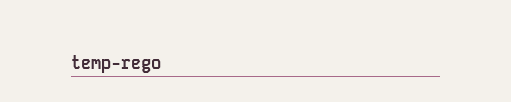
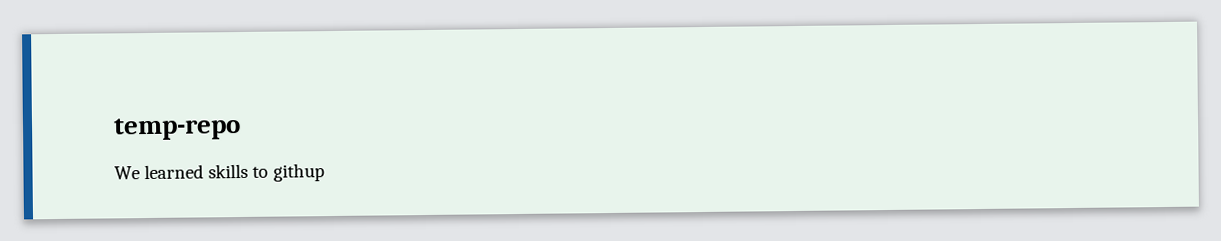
- temp-rego
+ temp-repo
+ We learned skills to githup

